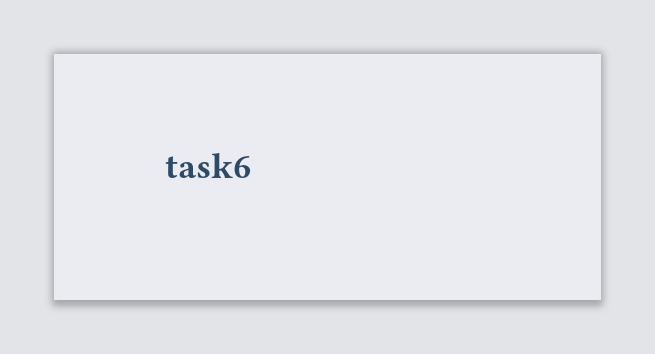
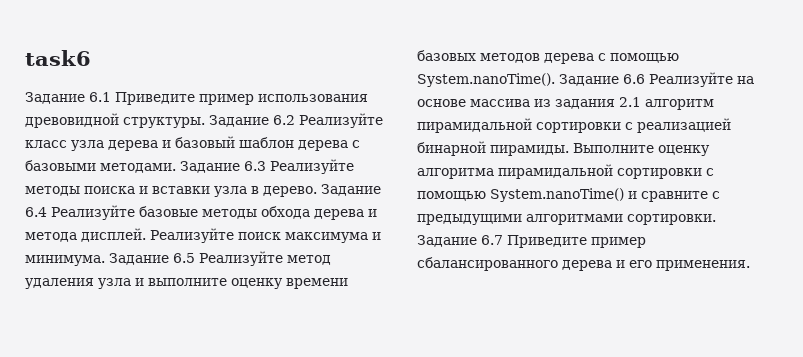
+ Задание 6.1 Приведите пример использования древовидной структуры. Задание 6.2 Реализуйте класс узла дерева и базовый шаблон дерева с базовыми методами. Задание 6.3 Реализуйте методы поиска и вставки узла в дерево. Задание 6.4 Реализуйте базовые методы обхода дерева и метода дисплей. Реализуйте поиск максимума и минимума. Задание 6.5 Реализуйте метод удаления узла и выполните оценку времени базовых методов дерева с помощью System.nanoTime(). Задание 6.6 Реализуйте на основе массива из задания 2.1 алгоритм пирамидальной сортировки с реализацией бинарной пирамиды. Выполните оценку алгоритма пирамидальной сортировки с помощью System.nanoTime() и сравните с предыдущими алгоритмами сортировки. Задание 6.7 Приведите пример сбалансированного дерева и его применения.

